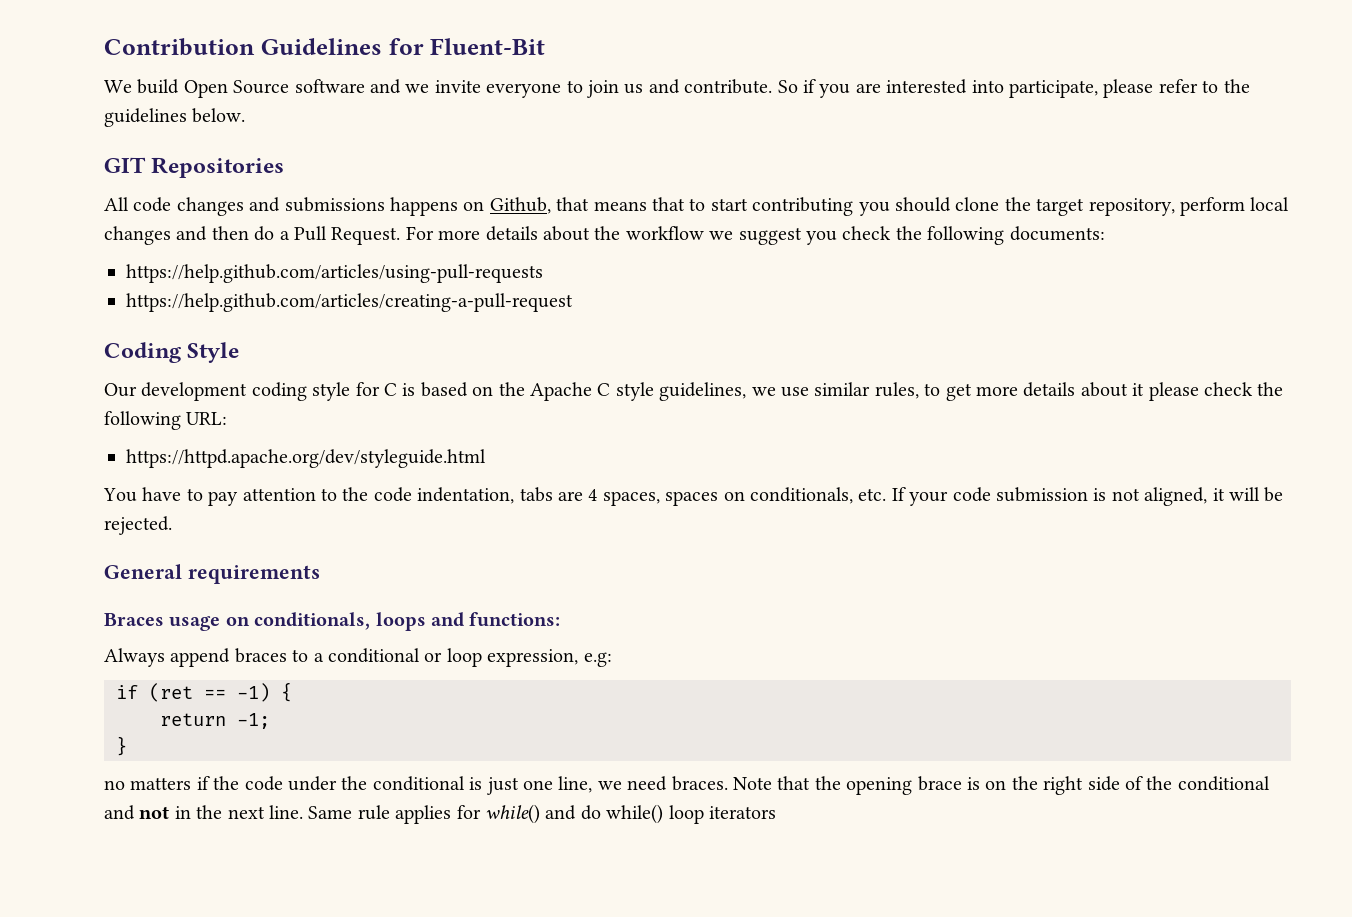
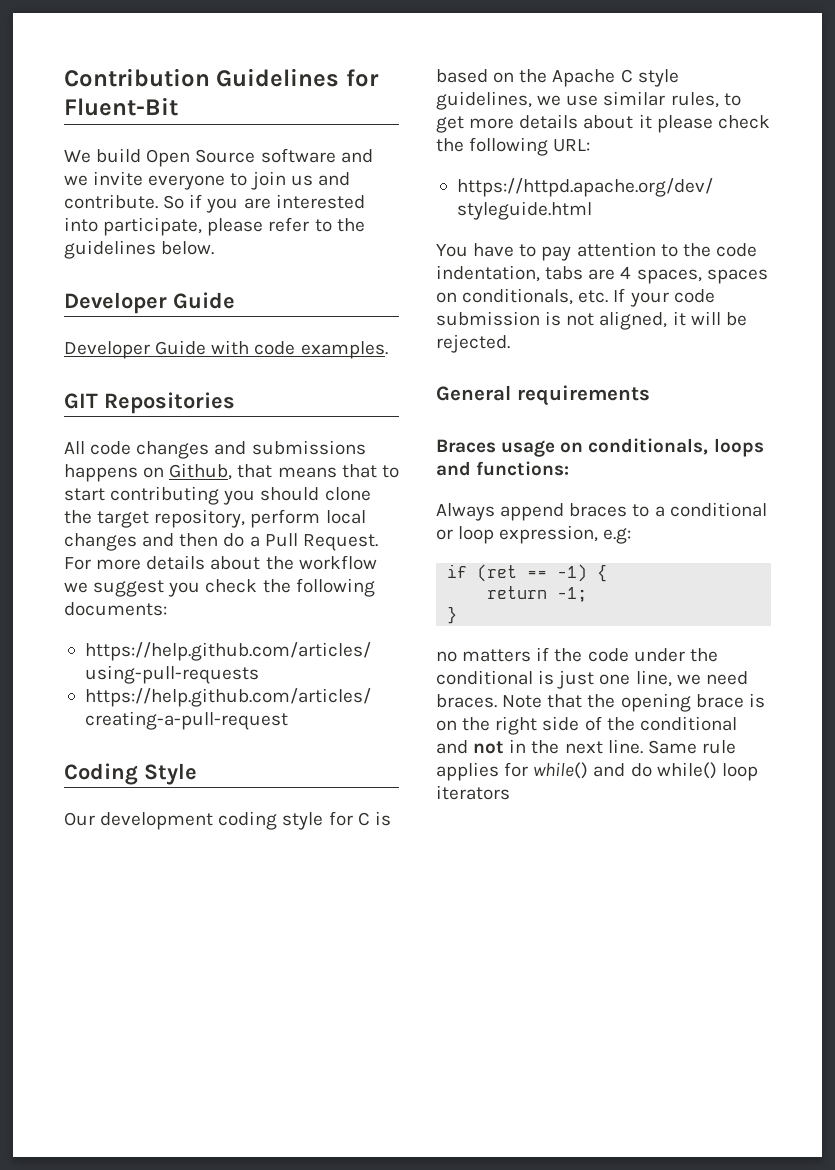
  So if you are interested into participate, please refer to the guidelines below.
+ Developer Guide
+ Developer Guide with code examples.

